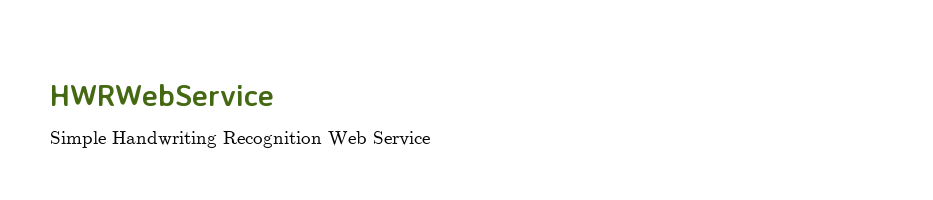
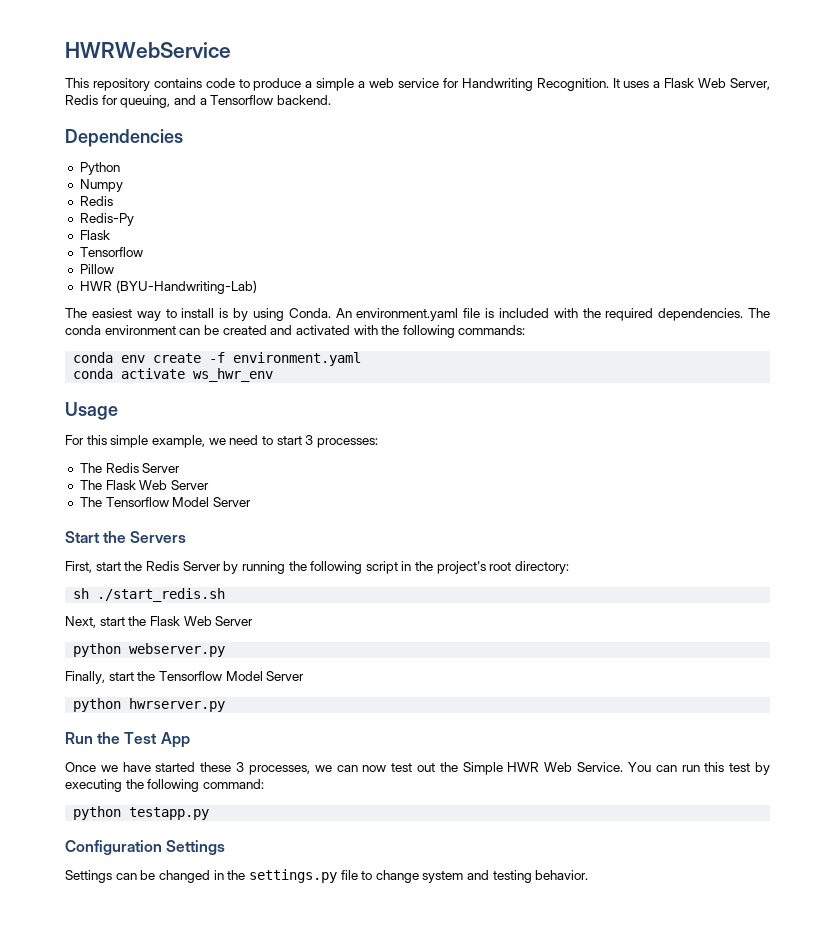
- Simple Handwriting Recognition Web Service
+ This repository contains code to produce a simple a web service for Handwriting Recognition. It uses a Flask Web Server, Redis for queuing, and a Tensorflow backend.
+ Dependencies
+ Python
+ Numpy
+ Redis
+ Redis-Py
+ Flask
+ Tensorflow
+ Pillow
+ HWR (BYU-Handwriting-Lab)
+ The easiest way to install is by using Conda. An environment.yaml file is included with the required dependencies. The conda environment can be created and activated with the following commands:
+ conda env create -f environment.yaml
+ conda activate ws_hwr_env
+ Usage
+ For this simple example, we need to start 3 processes:
+ The Redis Server
+ The Flask Web Server
+ The Tensorflow Model Server
+ Start the Servers
+ First, start the Redis Server by running the following script in the project's root directory:
+ sh ./start_redis.sh
+ Next, start the Flask Web Server
+ python webserver.py
+ Finally, start the Tensorflow Model Server
+ python hwrserver.py
+ Run the Test App
+ Once we have started these 3 processes, we can now test out the Simple HWR Web Service. You can run this test by executing the following command:
+ python testapp.py
+ Configuration Settings
+ Settings can be changed in the settings.py file to change system and testing behavior.

